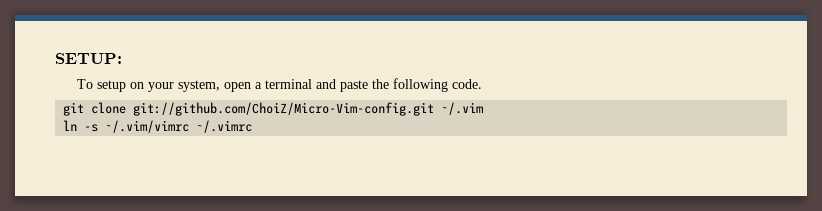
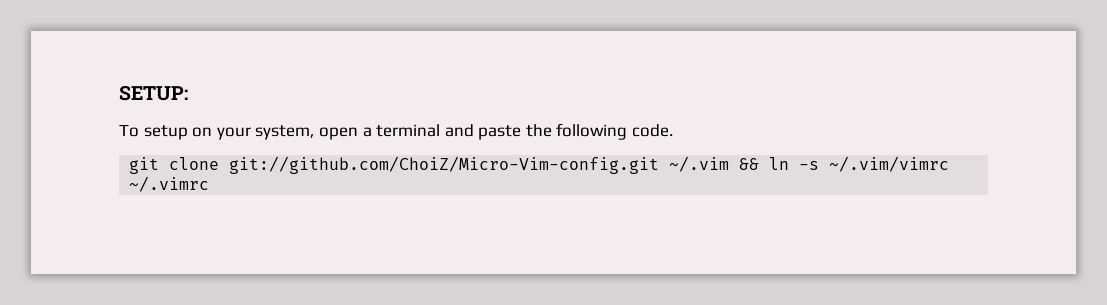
- git clone git://github.com/ChoiZ/Micro-Vim-config.git ~/.vim
- ln -s ~/.vim/vimrc ~/.vimrc
+ git clone git://github.com/ChoiZ/Micro-Vim-config.git ~/.vim && ln -s ~/.vim/vimrc ~/.vimrc

